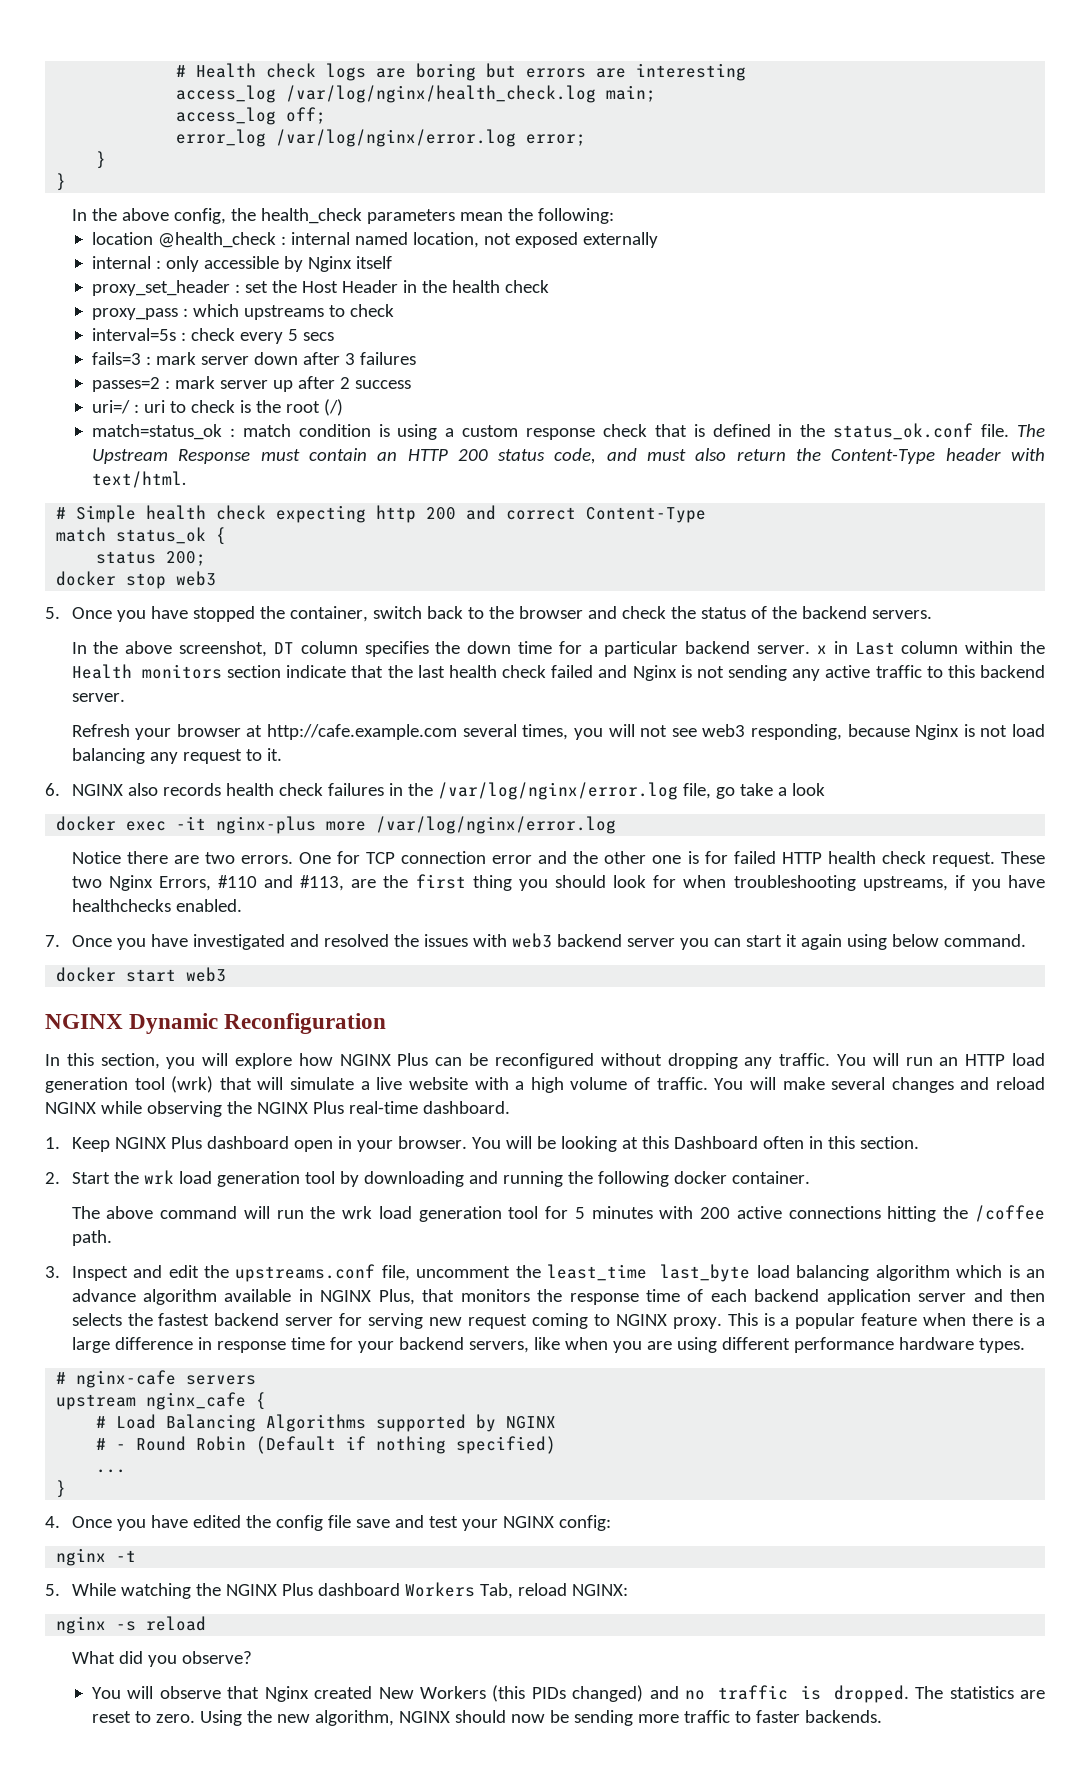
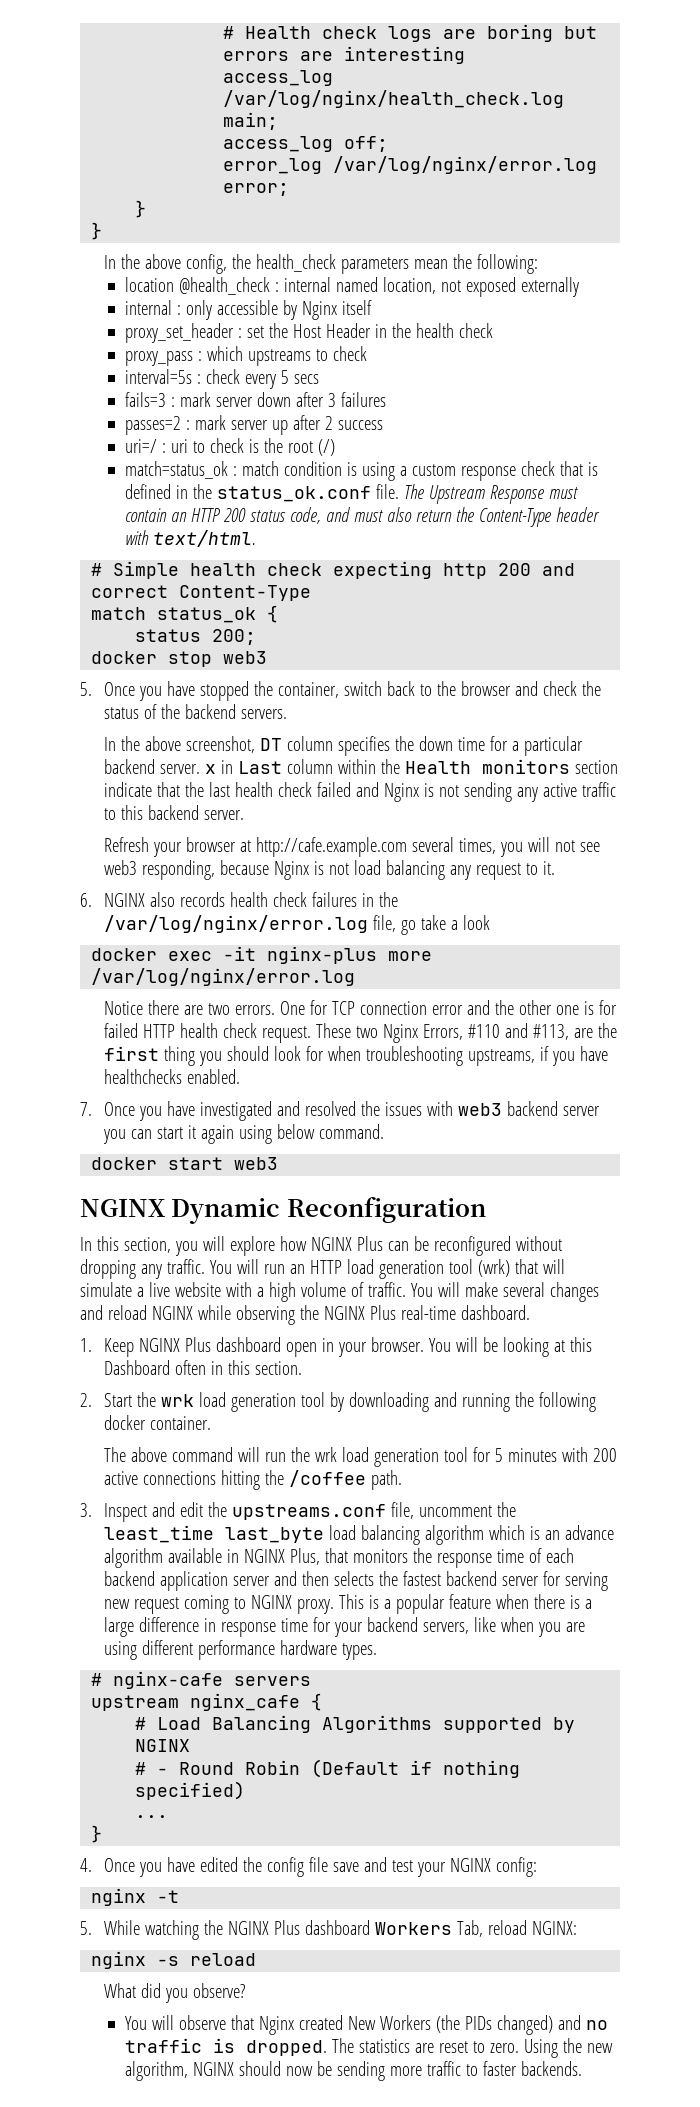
- You will observe that Nginx created New Workers (this PIDs changed) and no traffic is dropped.
+ You will observe that Nginx created New Workers (the PIDs changed) and no traffic is dropped.

